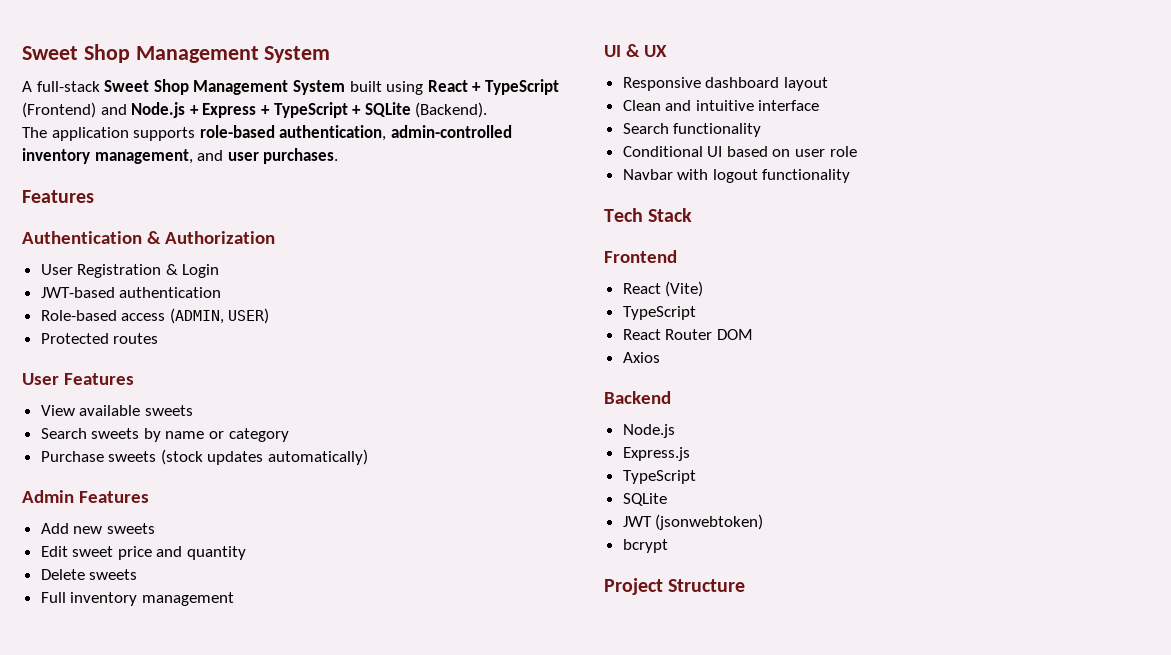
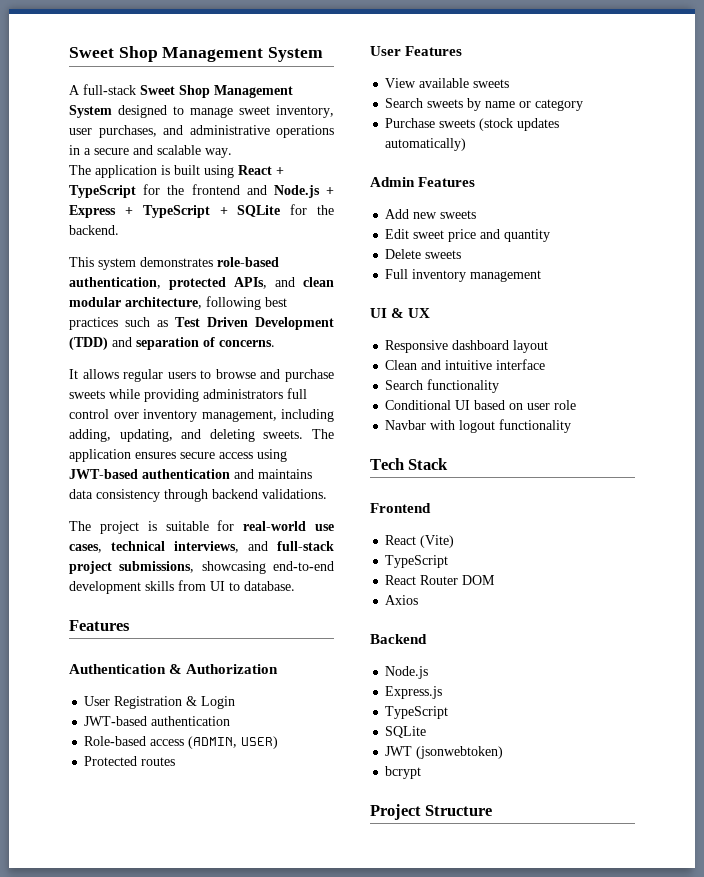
- A full-stack Sweet Shop Management System built using React + TypeScript (Frontend) and Node.js + Express + TypeScript + SQLite (Backend).
- The application supports role-based authentication, admin-controlled inventory management, and user purchases.
+ A full-stack Sweet Shop Management System designed to manage sweet inventory, user purchases, and administrative operations in a secure and scalable way.
+ The application is built using React + TypeScript for the frontend and Node.js + Express + TypeScript + SQLite for the backend.
+ This system demonstrates role-based authentication, protected APIs, and clean modular architecture, following best practices such as Test Driven Development (TDD) and separation of concerns.
+ It allows regular users to browse and purchase sweets while providing administrators full control over inventory management, including adding, updating, and deleting sweets. The application ensures secure access using JWT-based authentication and maintains data consistency through backend validations.
+ The project is suitable for real-world use cases, technical interviews, and full-stack project submissions, showcasing end-to-end development skills from UI to database.

